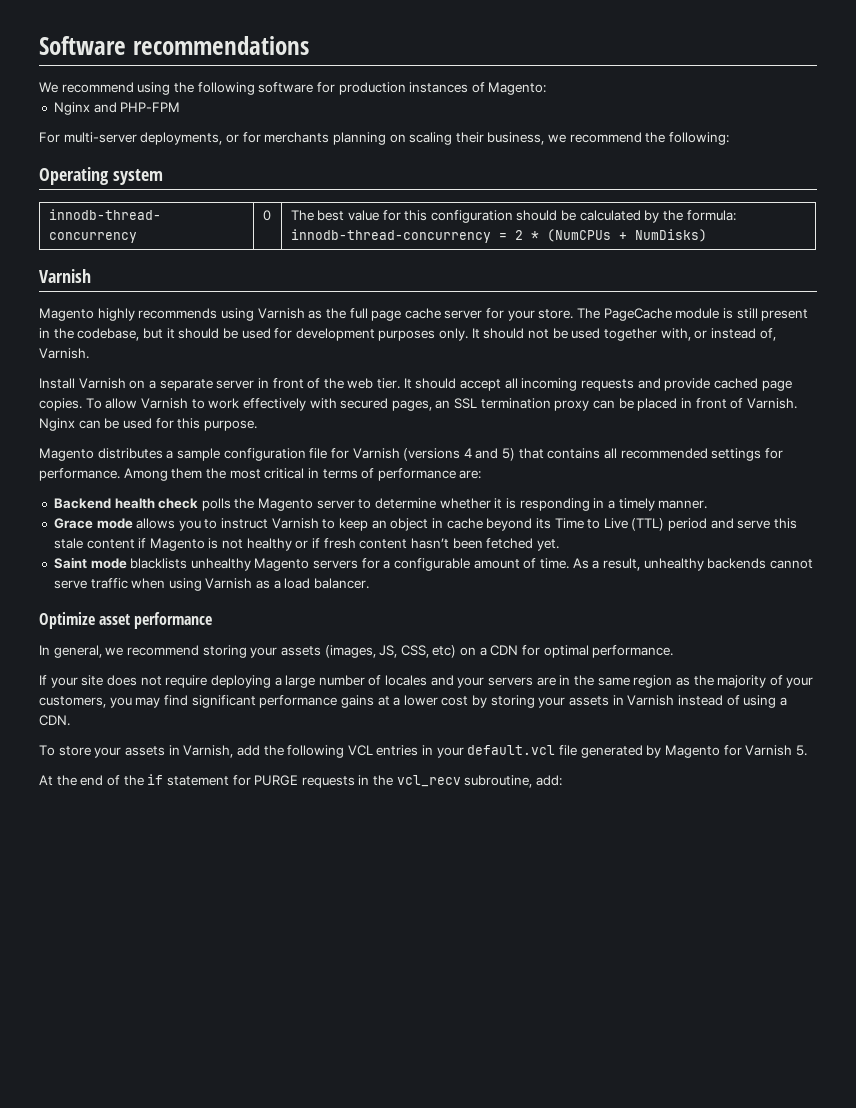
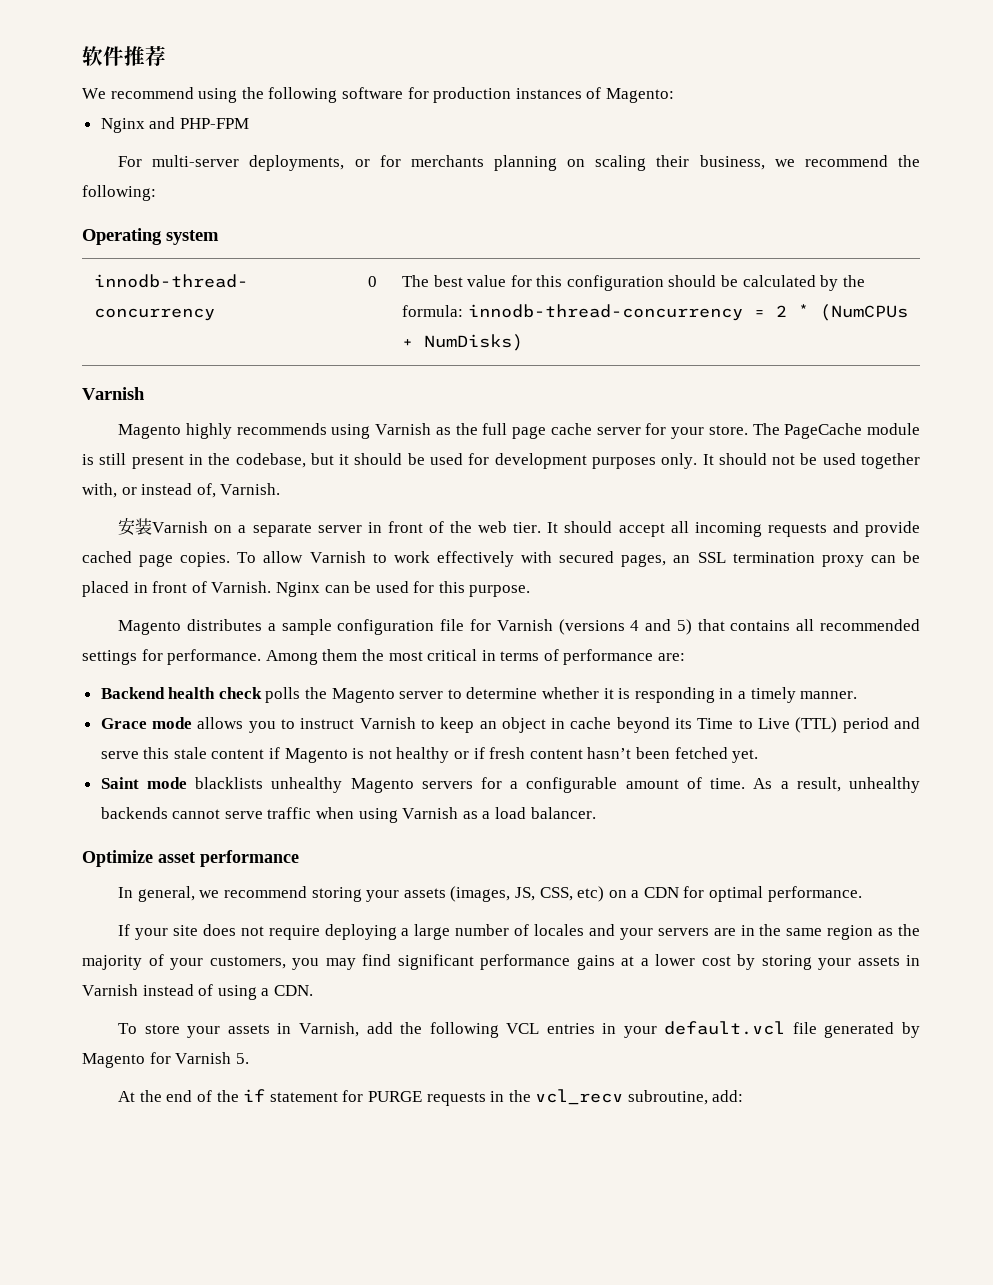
- Software recommendations
+ 软件推荐
- Install Varnish on a separate server in front of the web tier.
+ 安装Varnish on a separate server in front of the web tier.

